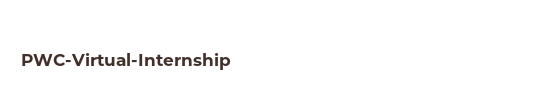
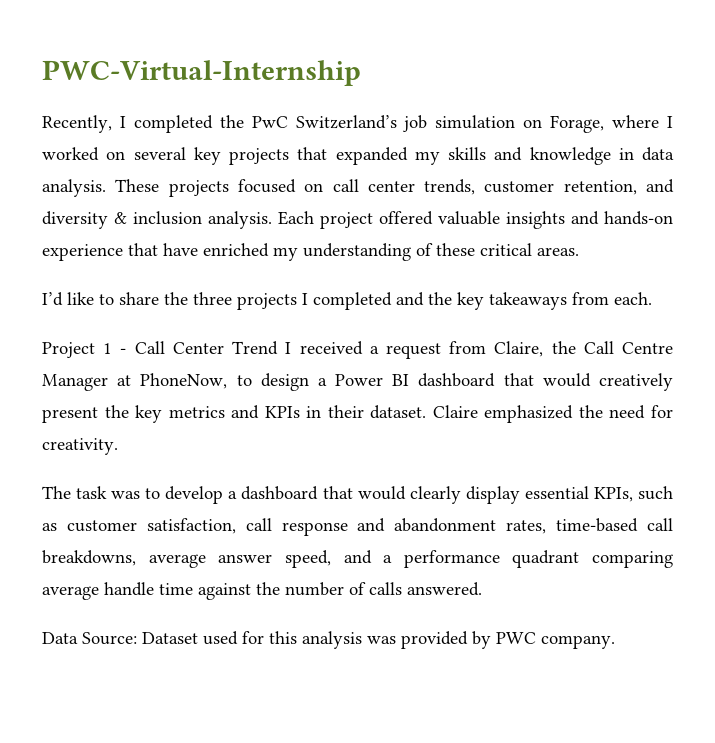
+ Recently, I completed the PwC Switzerland’s job simulation on Forage, where I worked on several key projects that expanded my skills and knowledge in data analysis. These projects focused on call center trends, customer retention, and diversity & inclusion analysis. Each project offered valuable insights and hands-on experience that have enriched my understanding of these critical areas.
+ I’d like to share the three projects I completed and the key takeaways from each.
+ Project 1 - Call Center Trend I received a request from Claire, the Call Centre Manager at PhoneNow, to design a Power BI dashboard that would creatively present the key metrics and KPIs in their dataset. Claire emphasized the need for creativity.
+ The task was to develop a dashboard that would clearly display essential KPIs, such as customer satisfaction, call response and abandonment rates, time-based call breakdowns, average answer speed, and a performance quadrant comparing average handle time against the number of calls answered.
+ Data Source: Dataset used for this analysis was provided by PWC company.

